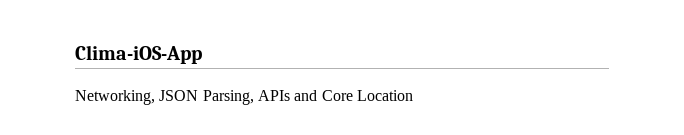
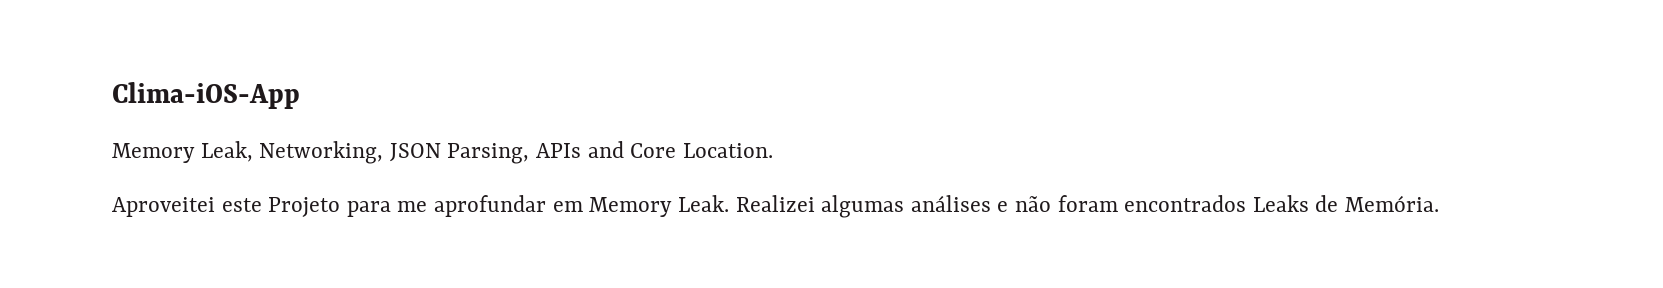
- Networking, JSON Parsing, APIs and Core Location
+ Memory Leak, Networking, JSON Parsing, APIs and Core Location.
+ Aproveitei este Projeto para me aprofundar em Memory Leak. Realizei algumas análises e não foram encontrados Leaks de Memória.

